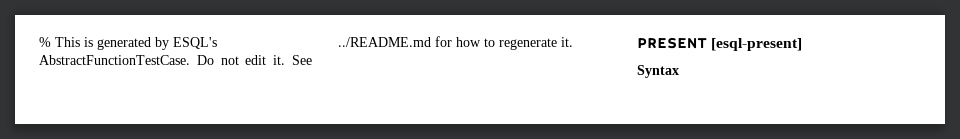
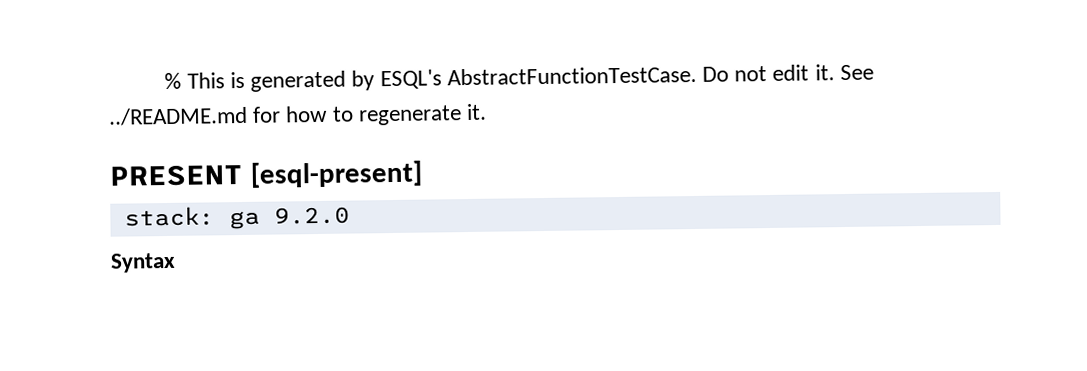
+ stack: ga 9.2.0

